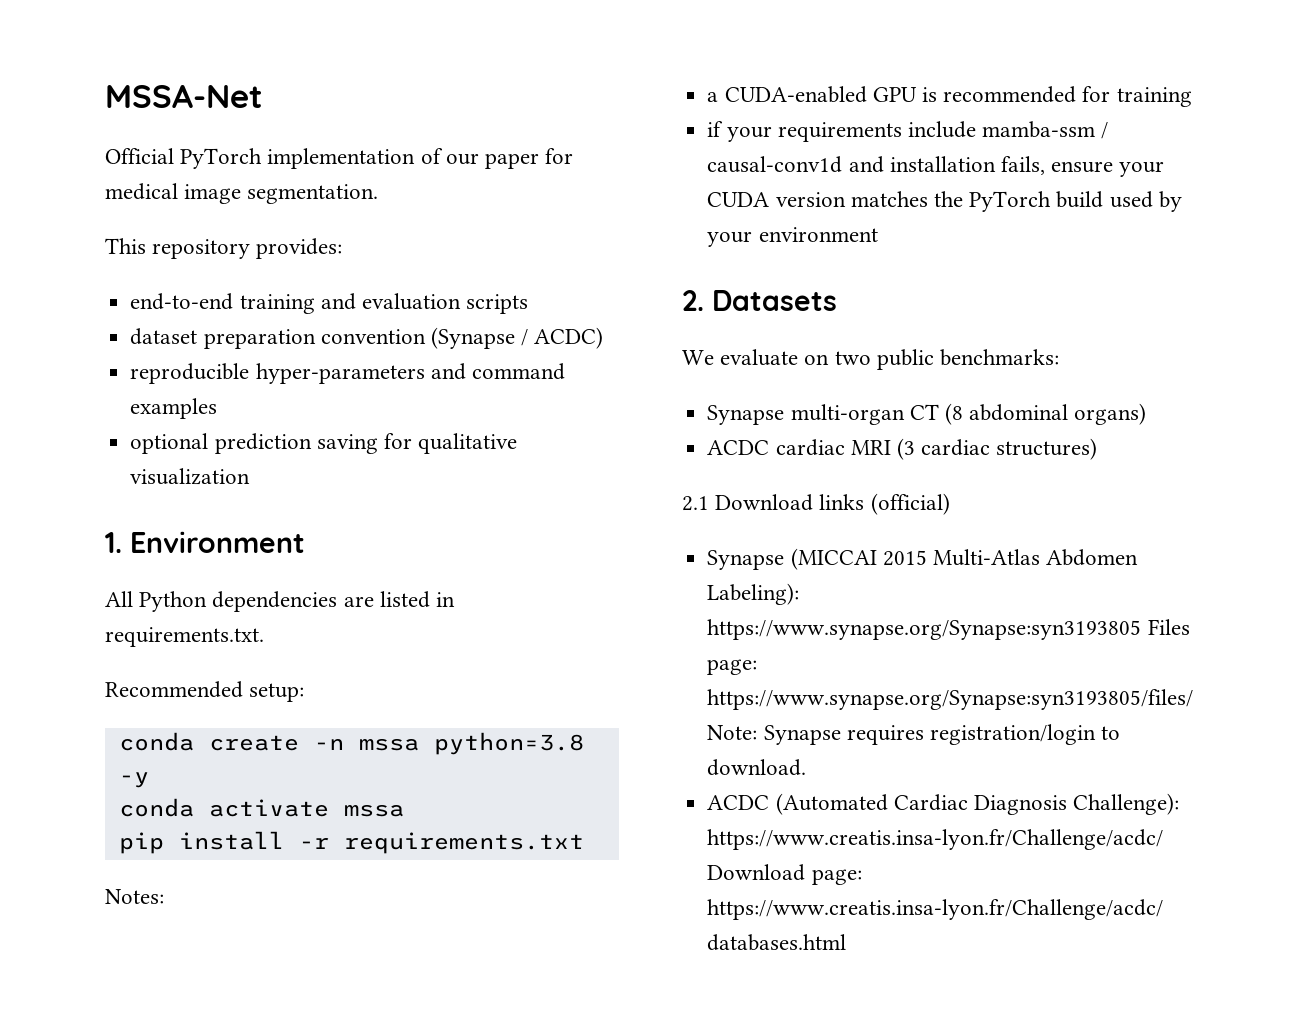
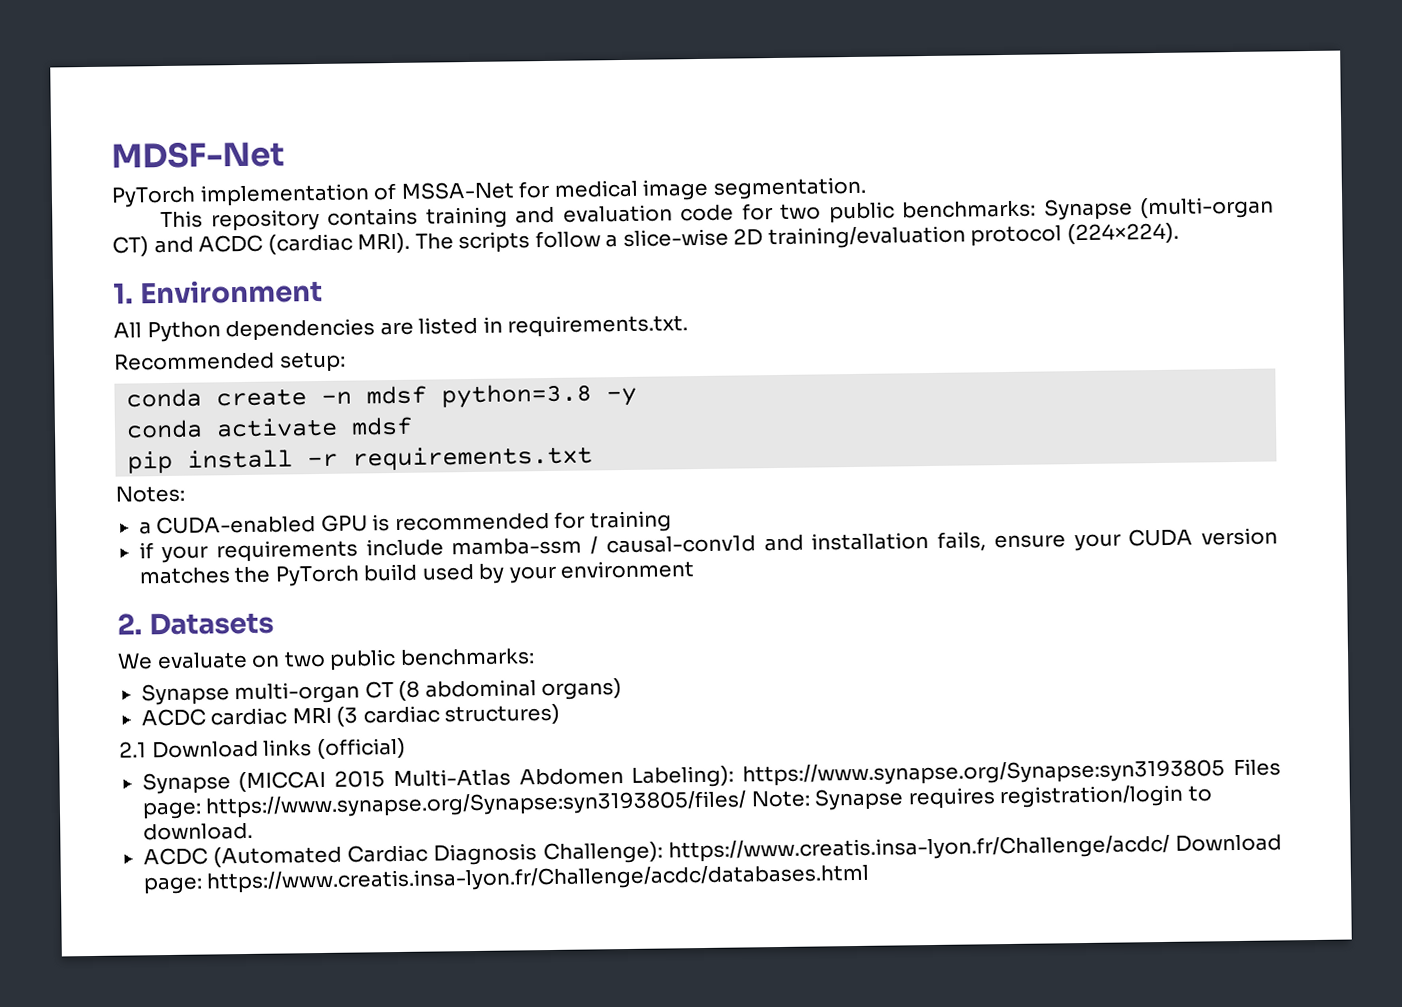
- MSSA-Net
- Official PyTorch implementation of our paper for medical image segmentation.
+ MDSF-Net
+ PyTorch implementation of MSSA-Net for medical image segmentation.
- This repository provides:
- end-to-end training and evaluation scripts
- dataset preparation convention (Synapse / ACDC)
- reproducible hyper-parameters and command examples
- optional prediction saving for qualitative visualization
+ This repository contains training and evaluation code for two public benchmarks: Synapse (multi-organ CT) and ACDC (cardiac MRI). The scripts follow a slice-wise 2D training/evaluation protocol (224×224).
- conda create -n mssa python=3.8 -y
+ conda create -n mdsf python=3.8 -y
- conda activate mssa
+ conda activate mdsf

